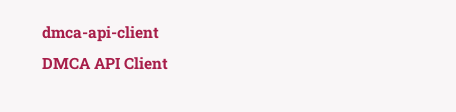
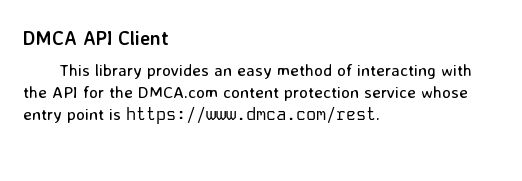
- dmca-api-client
+ This library provides an easy method of interacting with the API for the DMCA.com content protection service whose entry point is https://www.dmca.com/rest.

